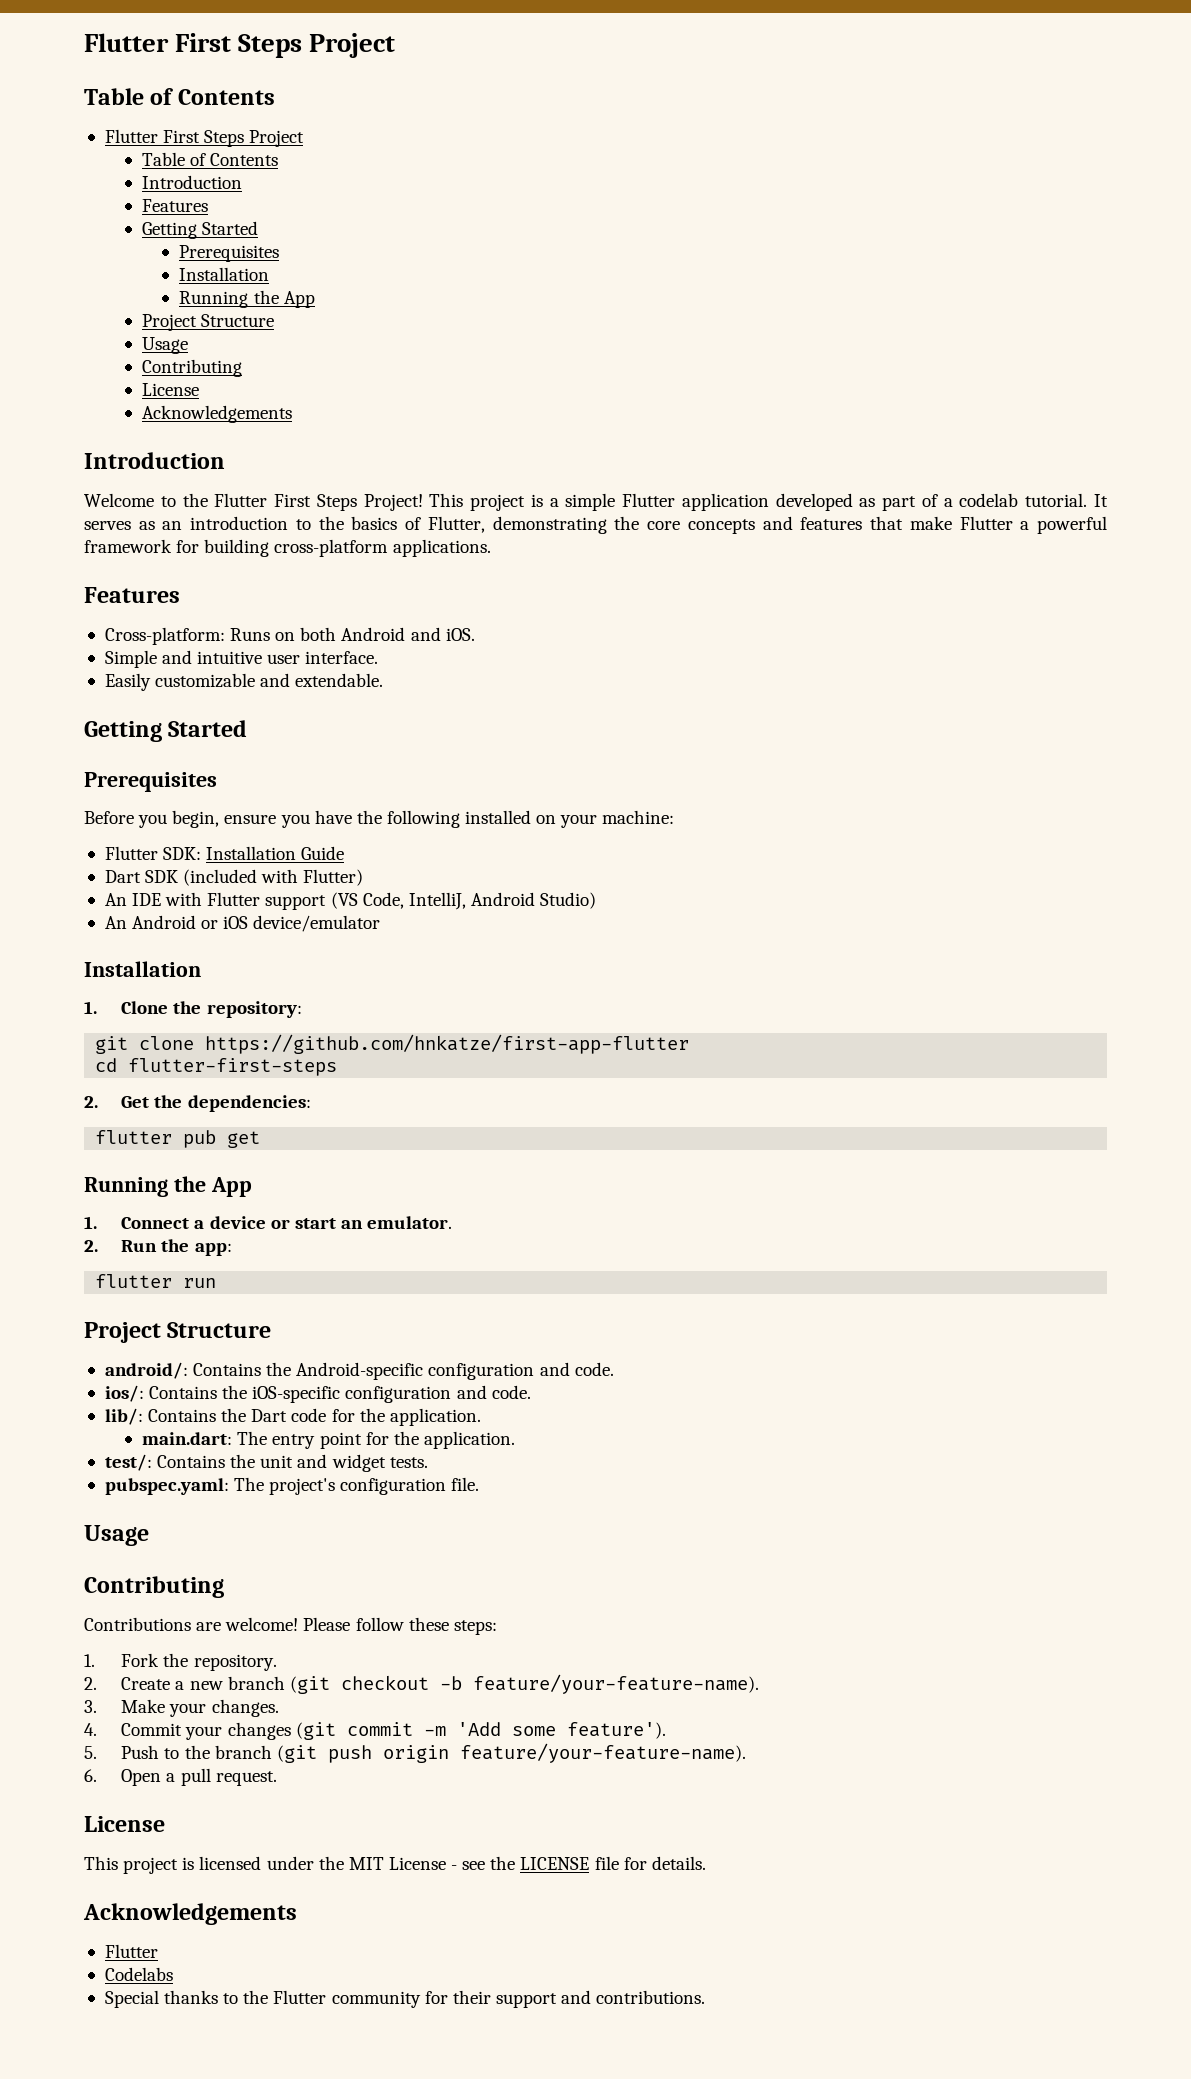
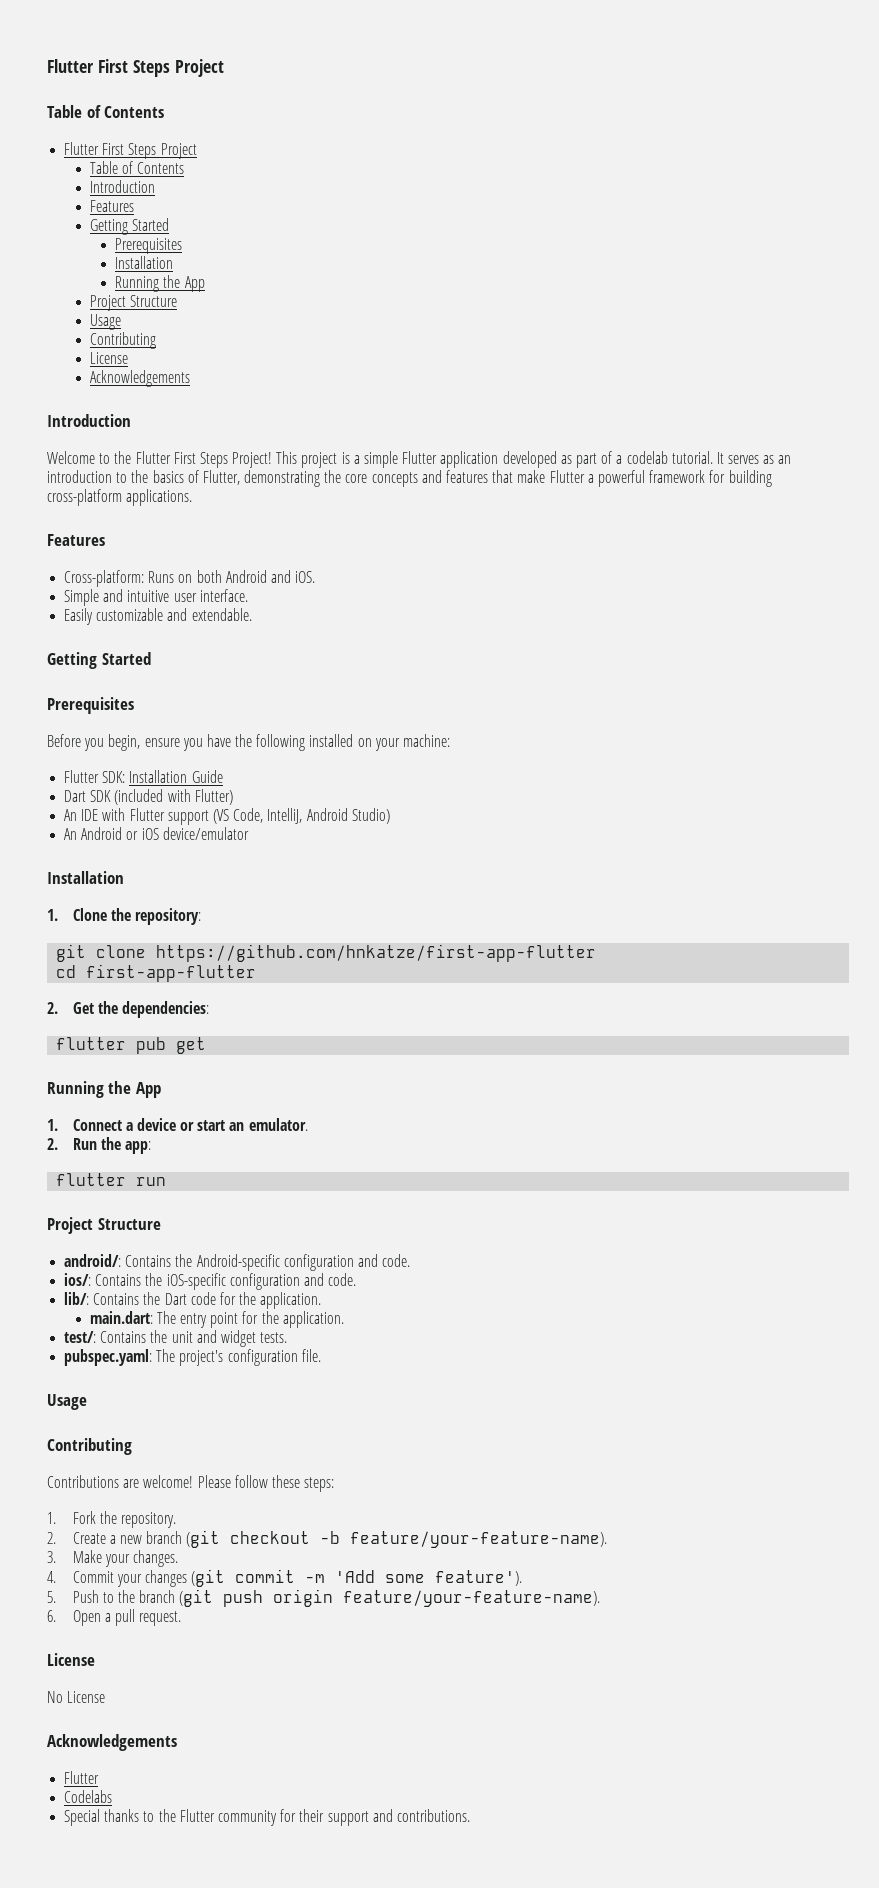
- cd flutter-first-steps
+ cd first-app-flutter
- This project is licensed under the MIT License - see the LICENSE file for details.
+ No License

